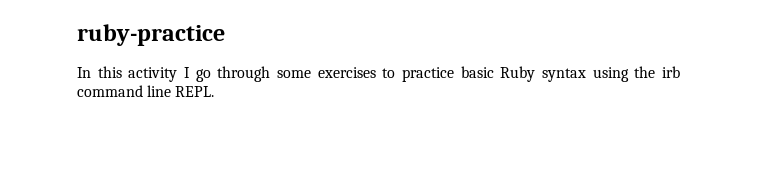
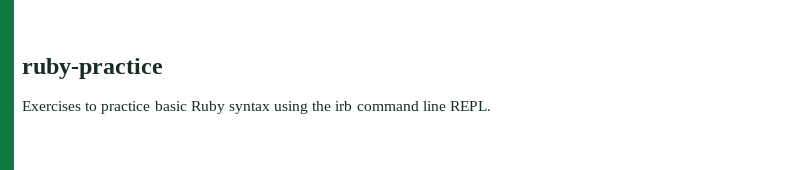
- In this activity I go through some exercises to practice basic Ruby syntax using the irb command line REPL.
+ Exercises to practice basic Ruby syntax using the irb command line REPL.

